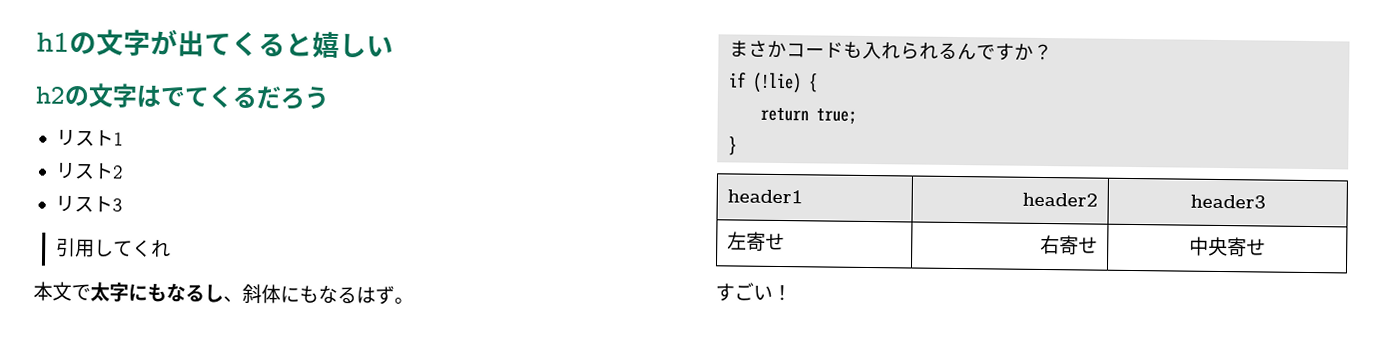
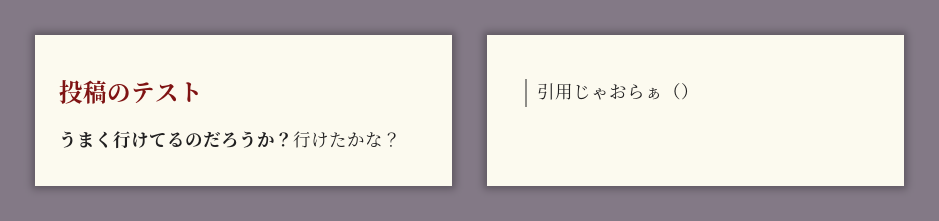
- h1の文字が出てくると嬉しい
- h2の文字はでてくるだろう
- リスト1
- リスト2
- リスト3
- 引用してくれ
- 本文で太字にもなるし、斜体にもなるはず。
- まさかコードも入れられるんですか？
- if (!lie) {
- return true;
- }
- header1 | header2 | header3
- 左寄せ | 右寄せ | 中央寄せ
- すごい！
+ 投稿のテスト
+ うまく行けてるのだろうか？行けたかな？
+ 引用じゃおらぁ（）

